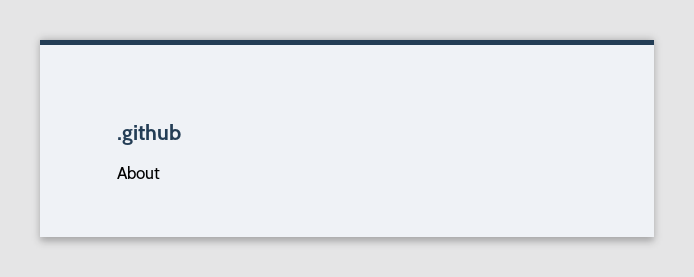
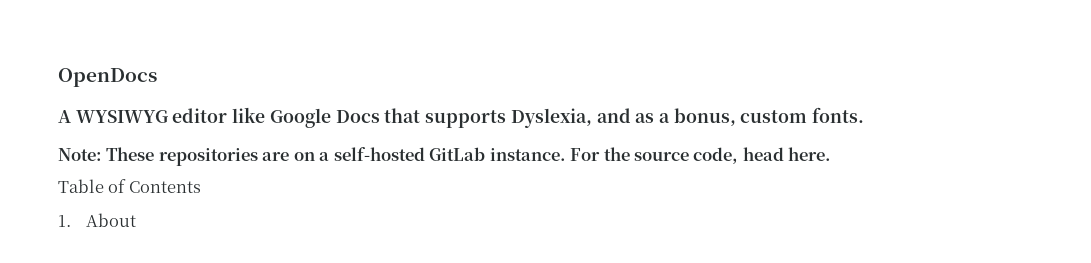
- .github
- About
+ OpenDocs
+ A WYSIWYG editor like Google Docs that supports Dyslexia, and as a bonus, custom fonts.
+ Note: These repositories are on a self-hosted GitLab instance. For the source code, head here.
+ Table of Contents
+ 1. About

